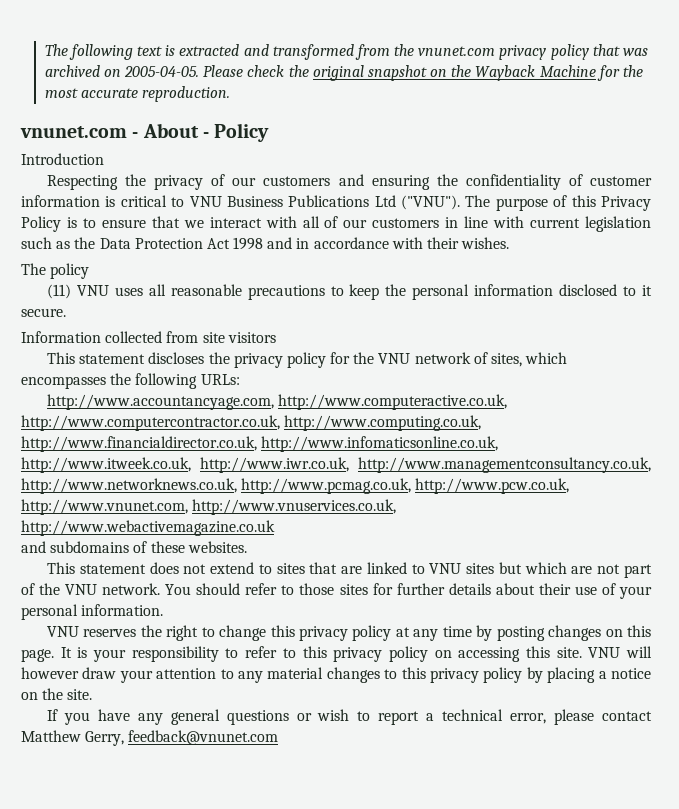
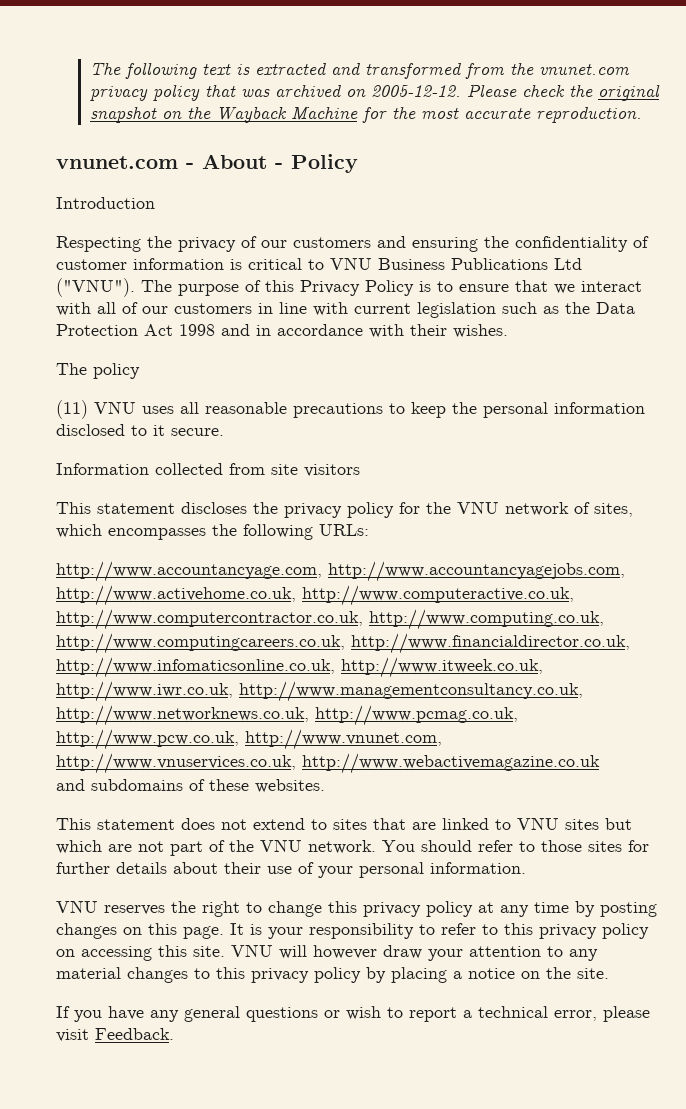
- The following text is extracted and transformed from the vnunet.com privacy policy that was archived on 2005-04-05.
+ The following text is extracted and transformed from the vnunet.com privacy policy that was archived on 2005-12-12.
- http://www.accountancyage.com, http://www.computeractive.co.uk, http://www.computercontractor.co.uk, http://www.computing.co.uk, http://www.financialdirector.co.uk, http://www.infomaticsonline.co.uk, http://www.itweek.co.uk, http://www.iwr.co.uk, http://www.managementconsultancy.co.uk, http://www.networknews.co.uk, http://www.pcmag.co.uk, http://www.pcw.co.uk, http://www.vnunet.com, http://www.vnuservices.co.uk, http://www.webactivemagazine.co.uk
+ http://www.accountancyage.com, http://www.accountancyagejobs.com, http://www.activehome.co.uk, http://www.computeractive.co.uk, http://www.computercontractor.co.uk, http://www.computing.co.uk, http://www.computingcareers.co.uk, http://www.financialdirector.co.uk, http://www.infomaticsonline.co.uk, http://www.itweek.co.uk, http://www.iwr.co.uk, http://www.managementconsultancy.co.uk, http://www.networknews.co.uk, http://www.pcmag.co.uk, http://www.pcw.co.uk, http://www.vnunet.com, http://www.vnuservices.co.uk, http://www.webactivemagazine.co.uk
- If you have any general questions or wish to report a technical error, please contact Matthew Gerry, feedback@vnunet.com
+ If you have any general questions or wish to report a technical error, please visit Feedback.

